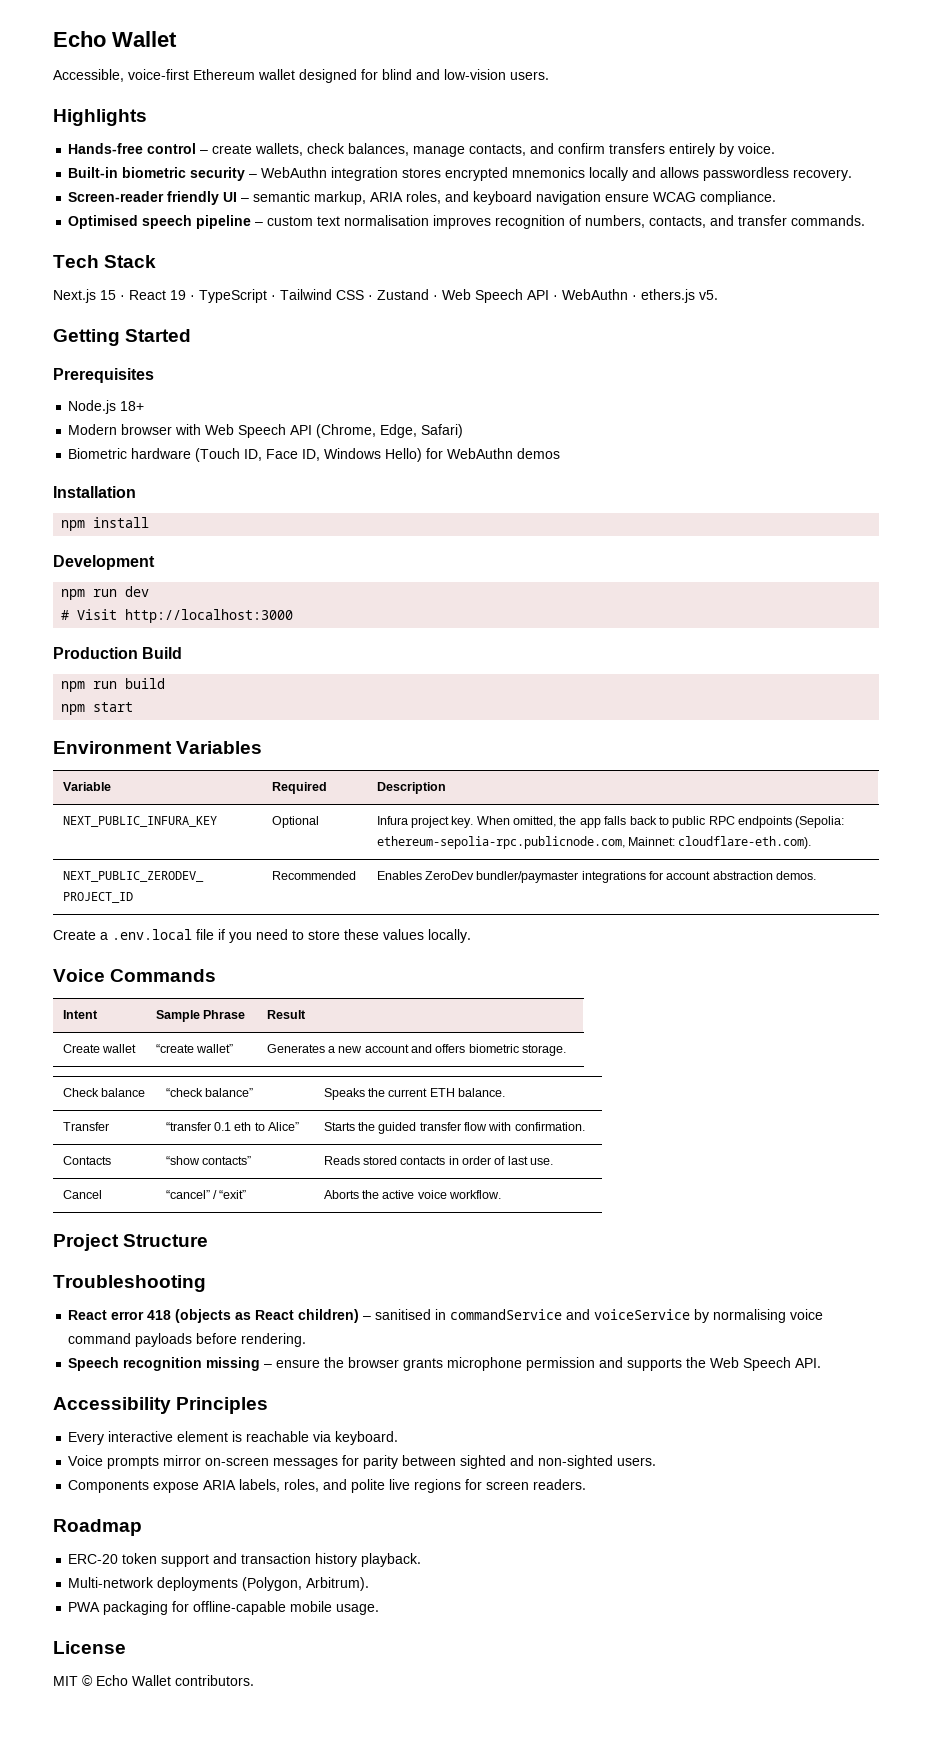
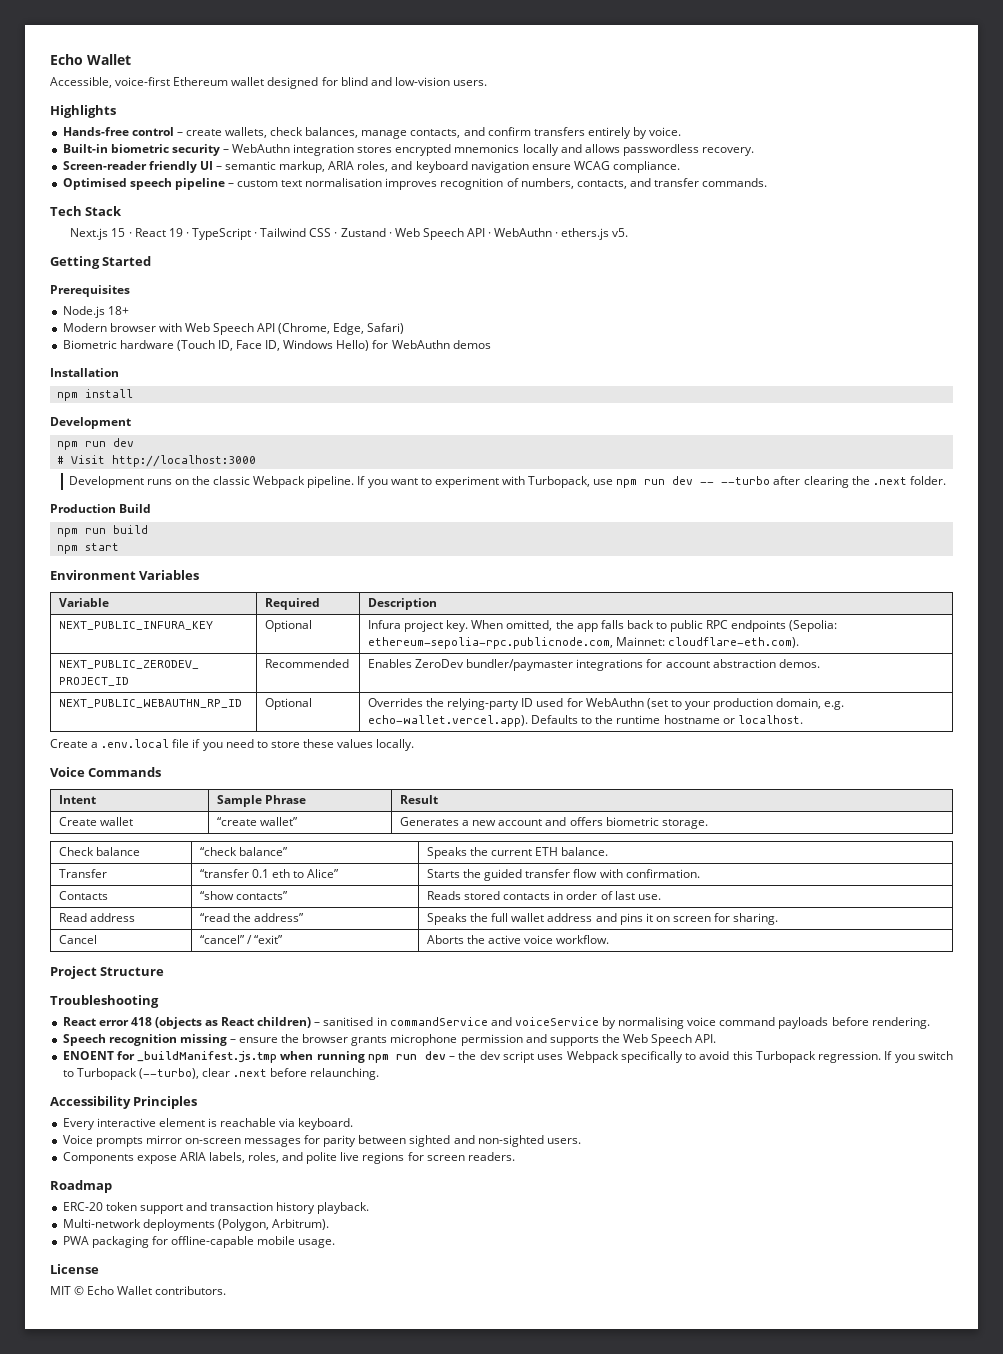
+ Development runs on the classic Webpack pipeline. If you want to experiment with Turbopack, use npm run dev -- --turbo after clearing the .next folder.
+ NEXT_PUBLIC_WEBAUTHN_RP_ID | Optional | Overrides the relying-party ID used for WebAuthn (set to your production domain, e.g. echo-wallet.vercel.app). Defaults to the runtime hostname or localhost.
+ Read address | “read the address” | Speaks the full wallet address and pins it on screen for sharing.
+ ENOENT for _buildManifest.js.tmp when running npm run dev – the dev script uses Webpack specifically to avoid this Turbopack regression. If you switch to Turbopack (--turbo), clear .next before relaunching.

